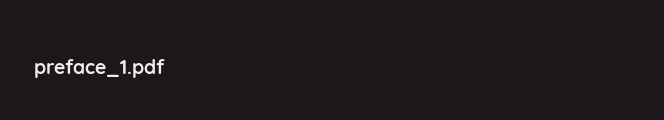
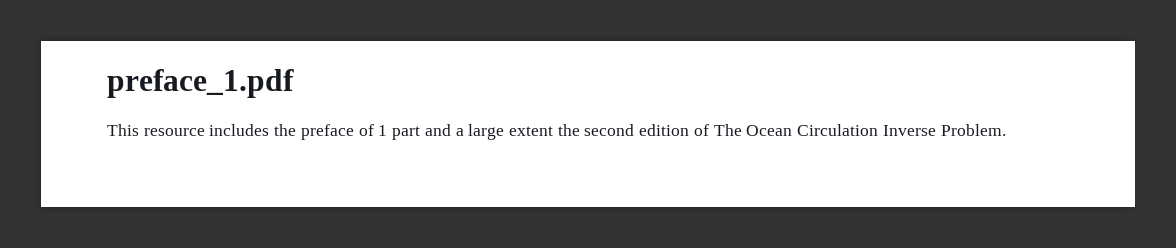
+ This resource includes the preface of 1 part and a large extent the second edition of The Ocean Circulation Inverse Problem.

